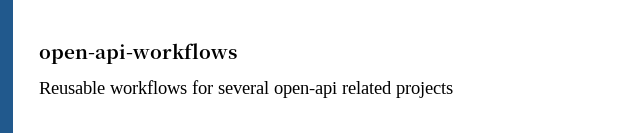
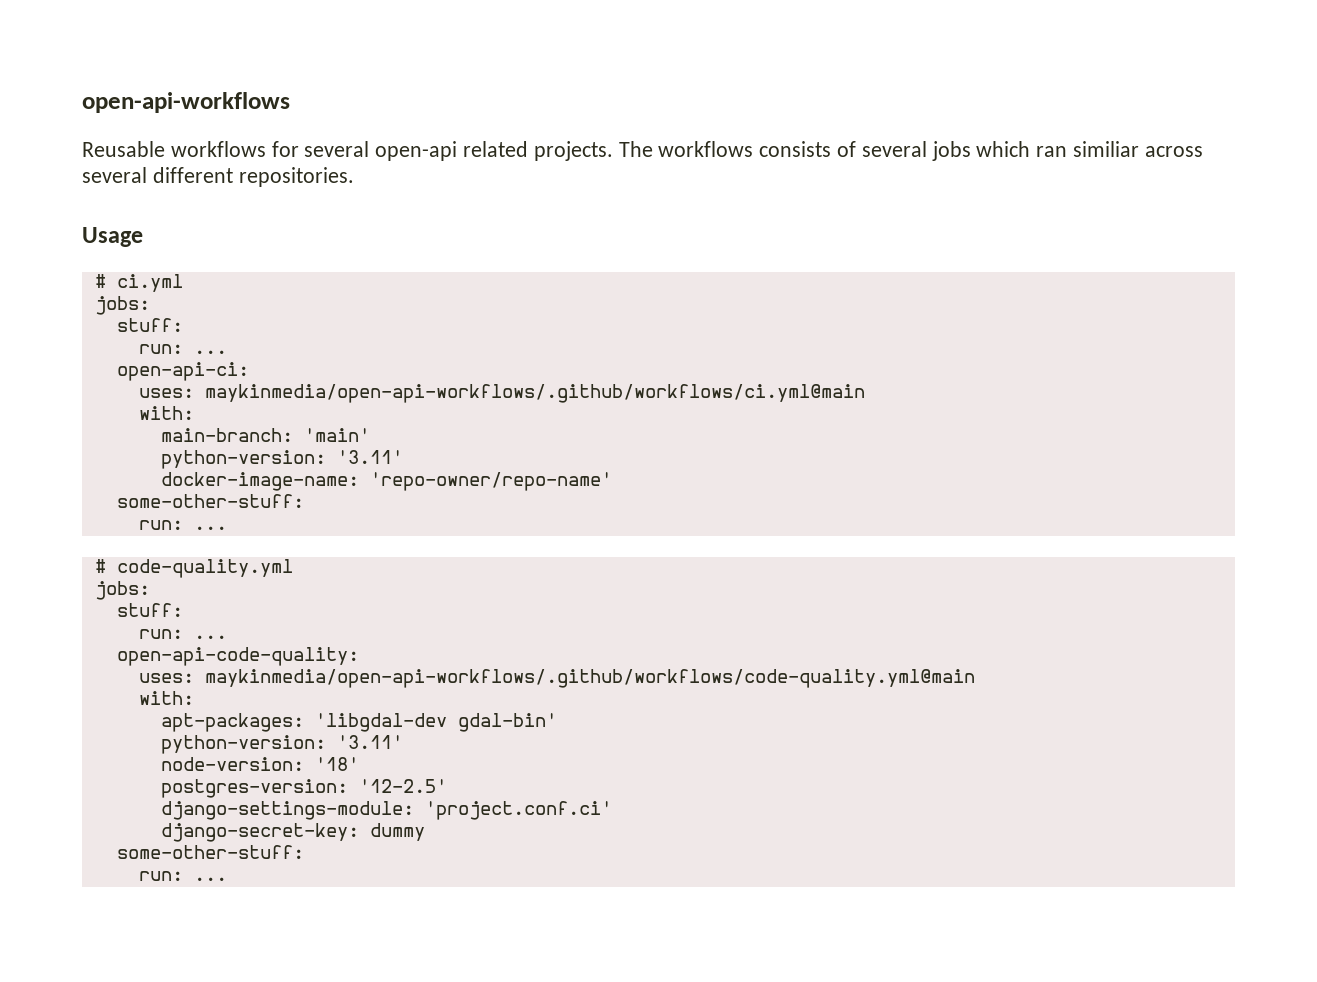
- Reusable workflows for several open-api related projects
+ Reusable workflows for several open-api related projects. The workflows consists of several jobs which ran similiar across several different repositories.
+ Usage
+ # ci.yml
+ jobs:
+ stuff:
+ run: ...
+ open-api-ci:
+ uses: maykinmedia/open-api-workflows/.github/workflows/ci.yml@main
+ with:
+ main-branch: 'main'
+ python-version: '3.11'
+ docker-image-name: 'repo-owner/repo-name'
+ some-other-stuff:
+ run: ...
+ # code-quality.yml
+ jobs:
+ stuff:
+ run: ...
+ open-api-code-quality:
+ uses: maykinmedia/open-api-workflows/.github/workflows/code-quality.yml@main
+ with:
+ apt-packages: 'libgdal-dev gdal-bin'
+ python-version: '3.11'
+ node-version: '18'
+ postgres-version: '12-2.5'
+ django-settings-module: 'project.conf.ci'
+ django-secret-key: dummy
+ some-other-stuff:
+ run: ...

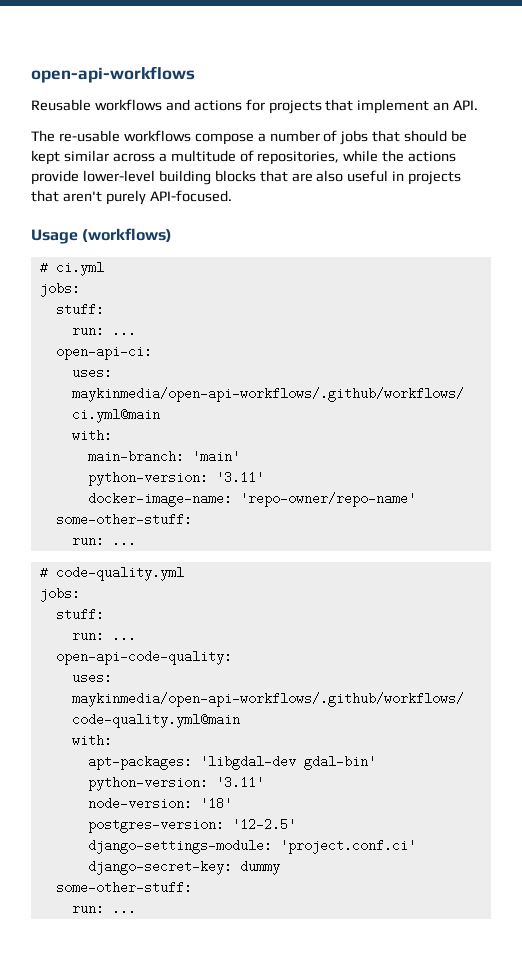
- Reusable workflows for several open-api related projects. The workflows consists of several jobs which ran similiar across several different repositories.
+ Reusable workflows and actions for projects that implement an API.
+ The re-usable workflows compose a number of jobs that should be kept similar across a multitude of repositories, while the actions provide lower-level building blocks that are also useful in projects that aren't purely API-focused.
- Usage
+ Usage (workflows)

